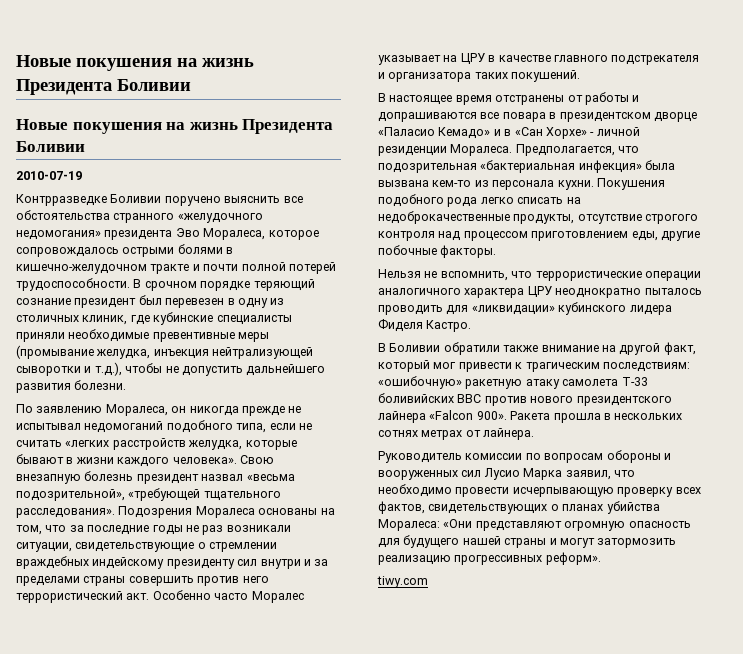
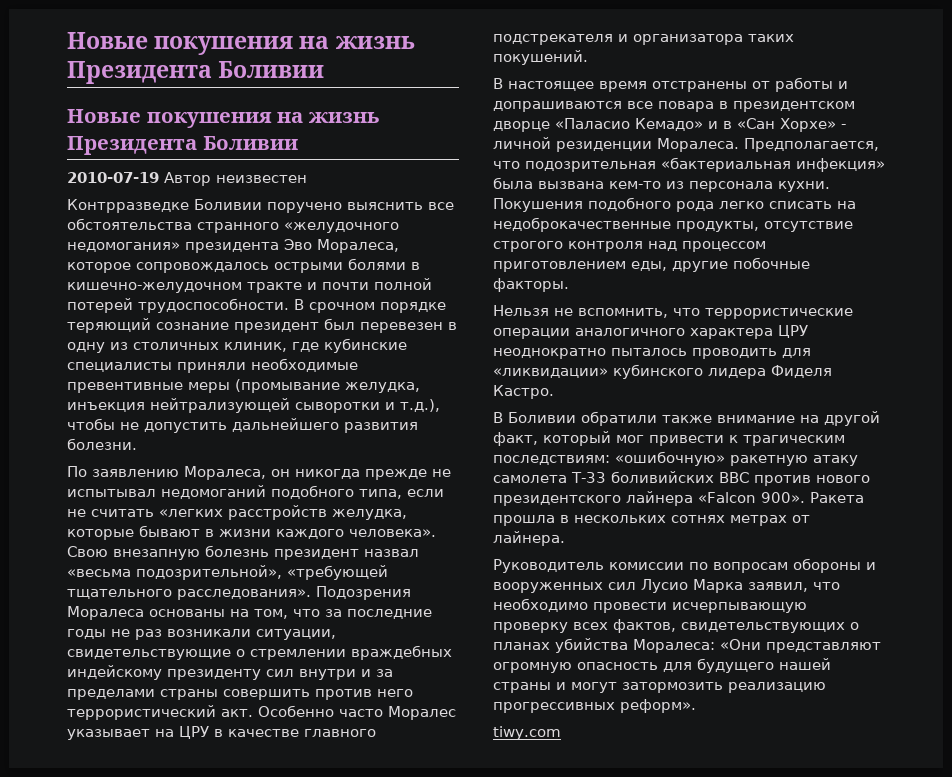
- 2010-07-19
+ 2010-07-19 Автор неизвестен

